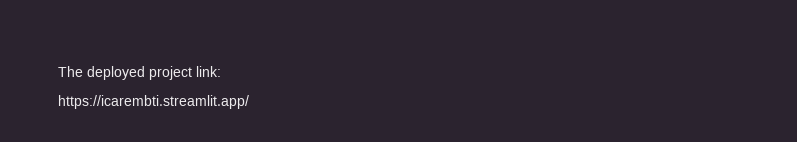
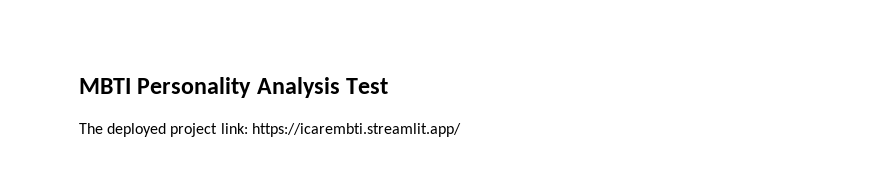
+ MBTI Personality Analysis Test
- The deployed project link:
- https://icarembti.streamlit.app/
+ The deployed project link: https://icarembti.streamlit.app/

